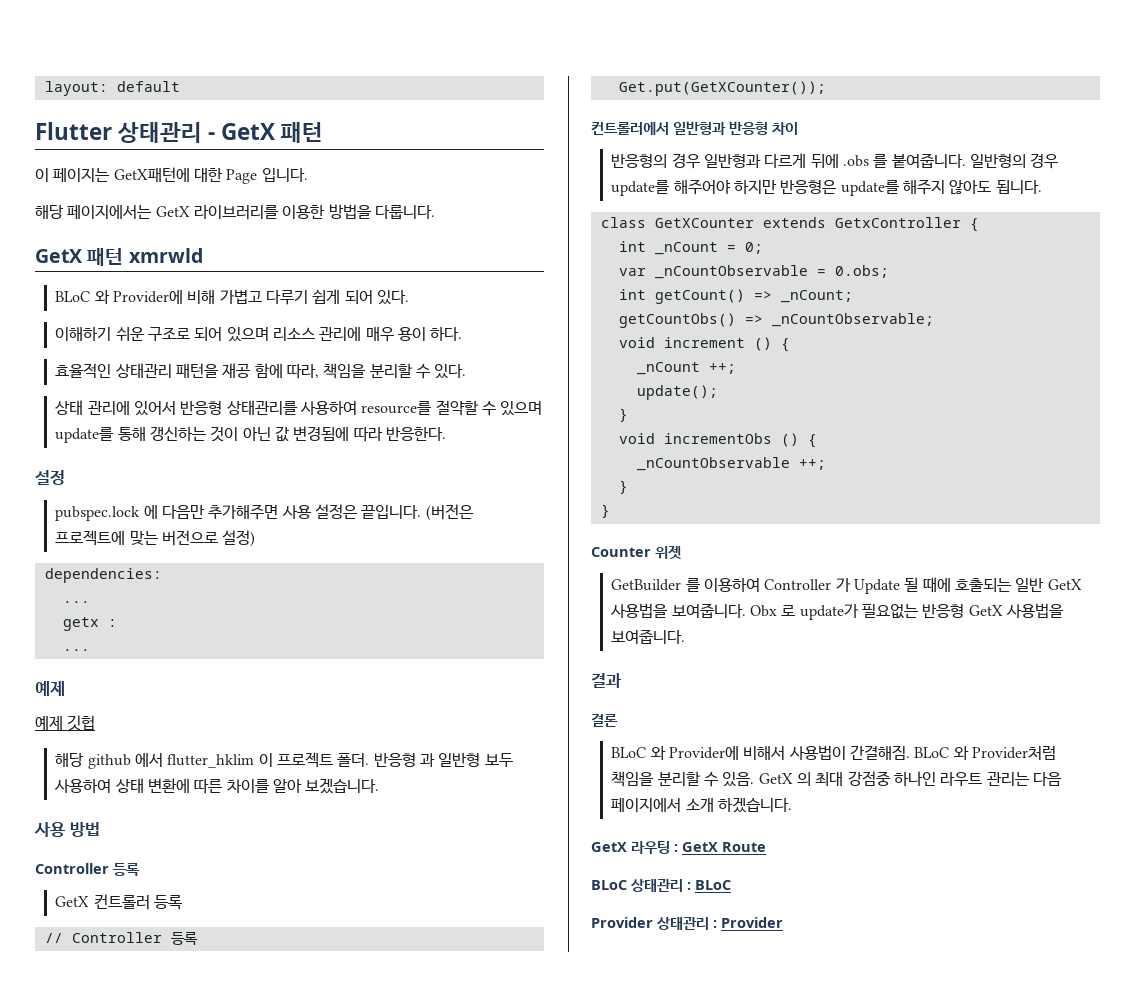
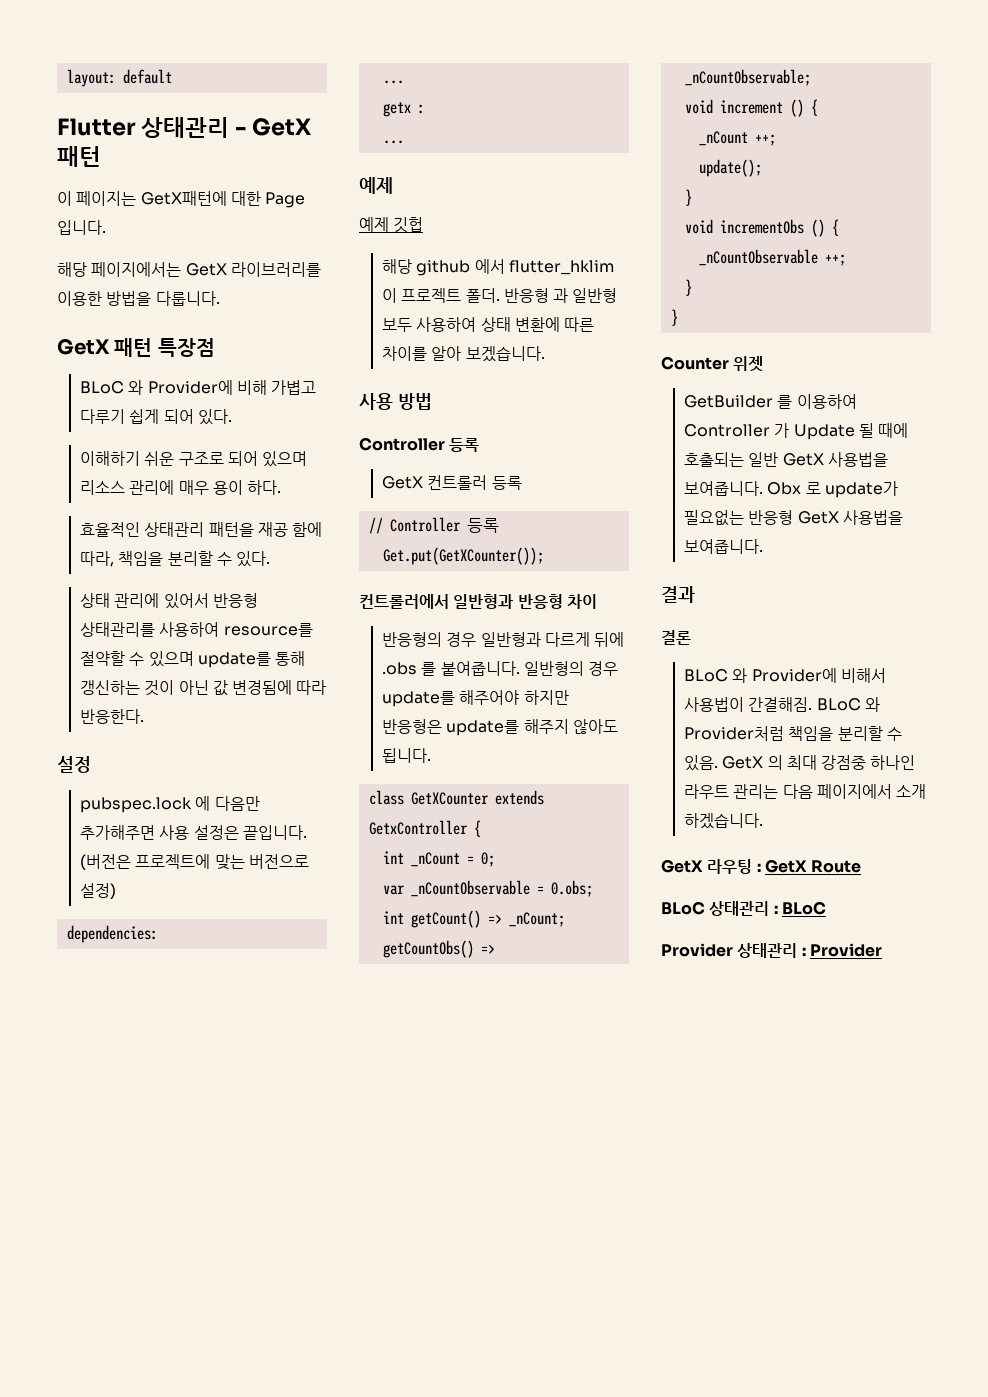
- GetX 패턴 xmrwld
+ GetX 패턴 특장점

